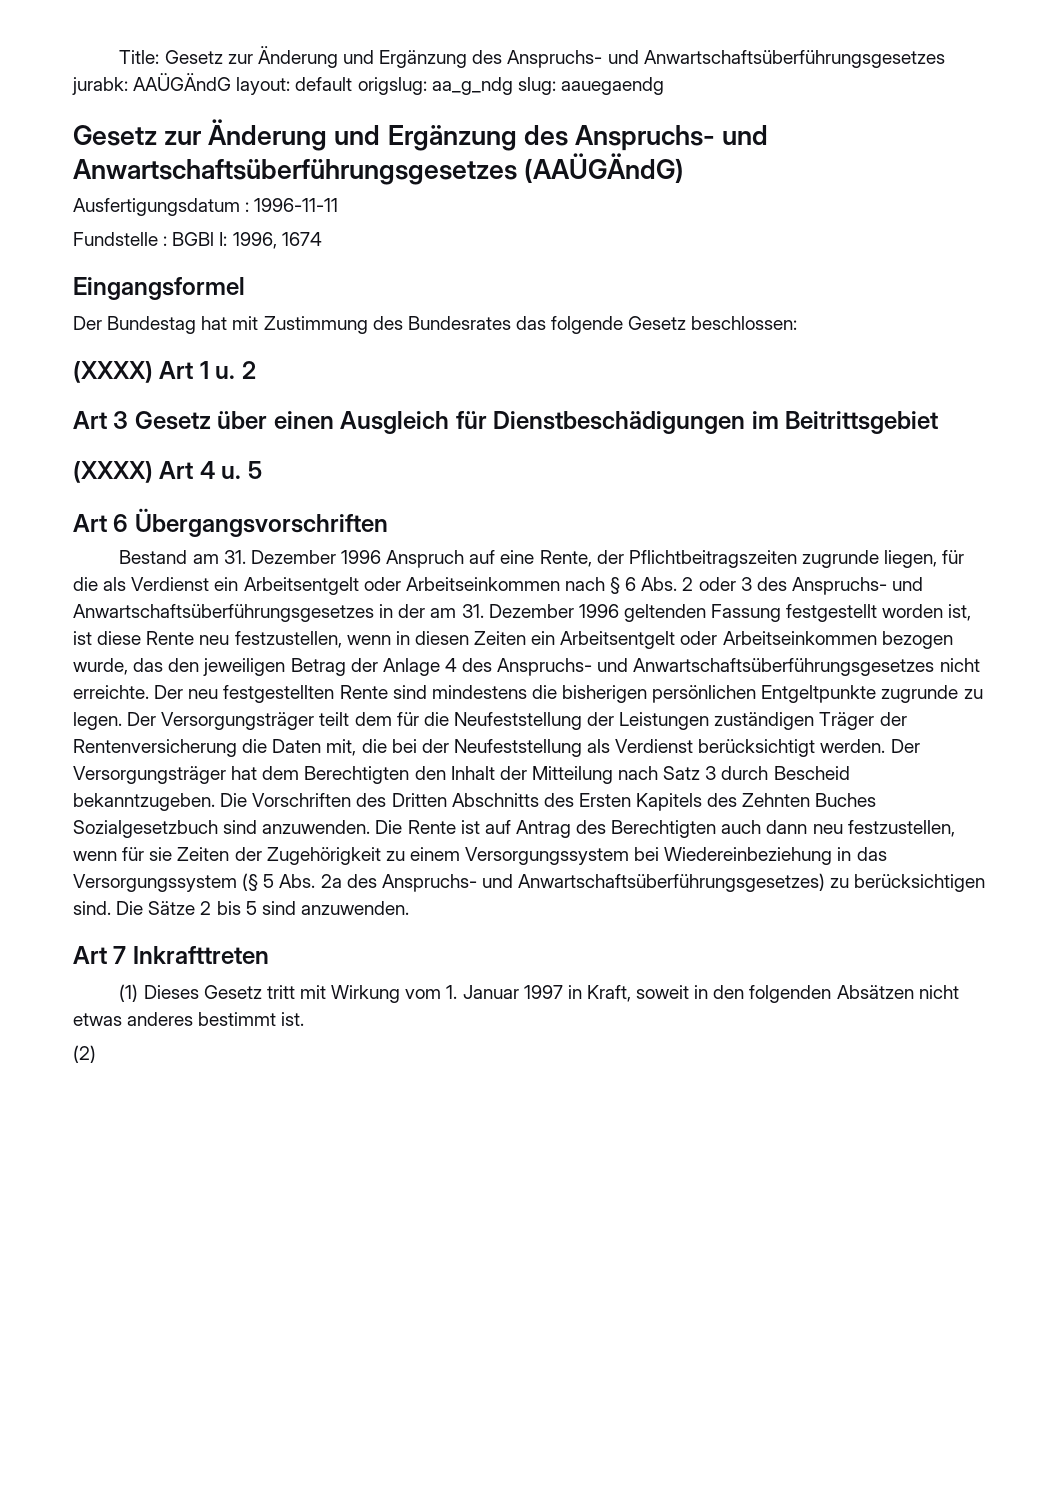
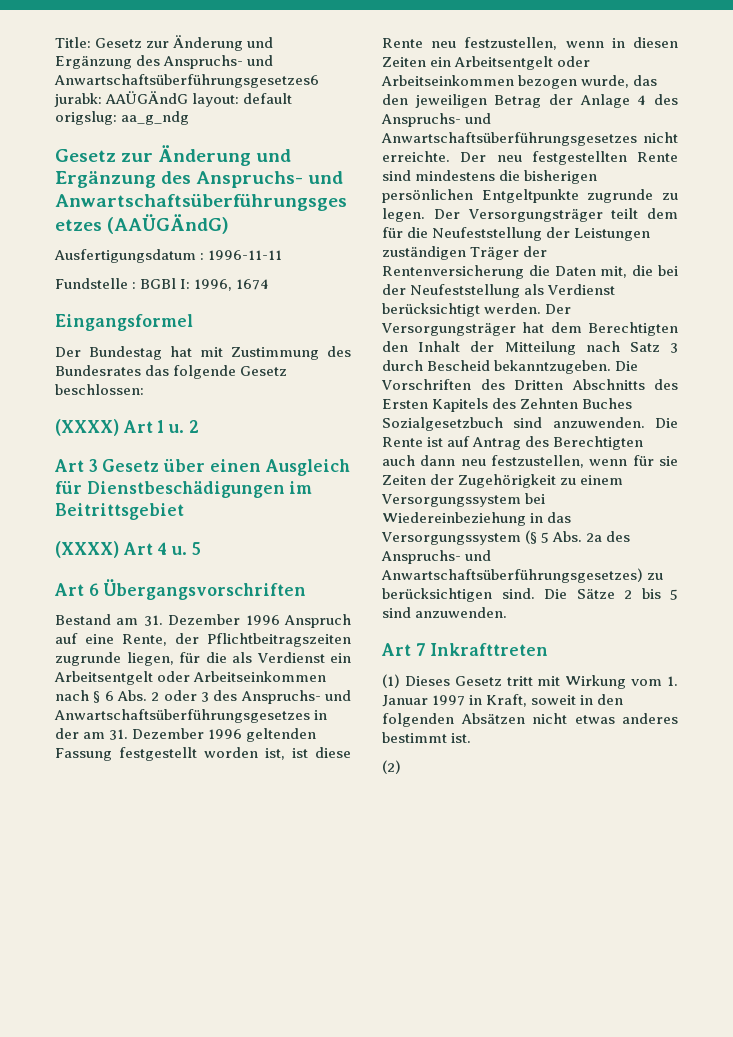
- Title: Gesetz zur Änderung und Ergänzung des Anspruchs- und Anwartschaftsüberführungsgesetzes jurabk: AAÜGÄndG layout: default origslug: aa_g_ndg slug: aauegaendg
+ Title: Gesetz zur Änderung und Ergänzung des Anspruchs- und Anwartschaftsüberführungsgesetzes6 jurabk: AAÜGÄndG layout: default origslug: aa_g_ndg

